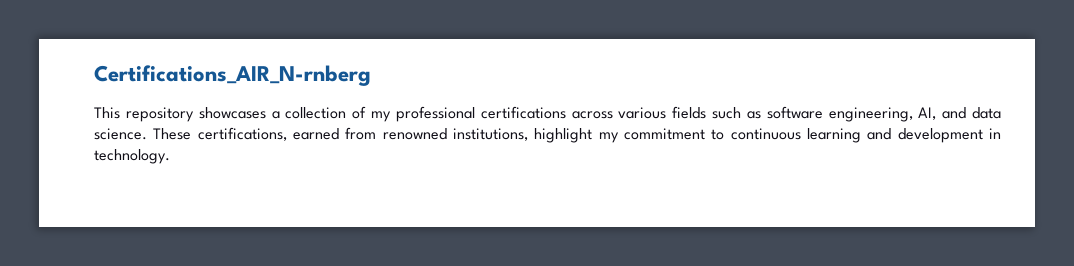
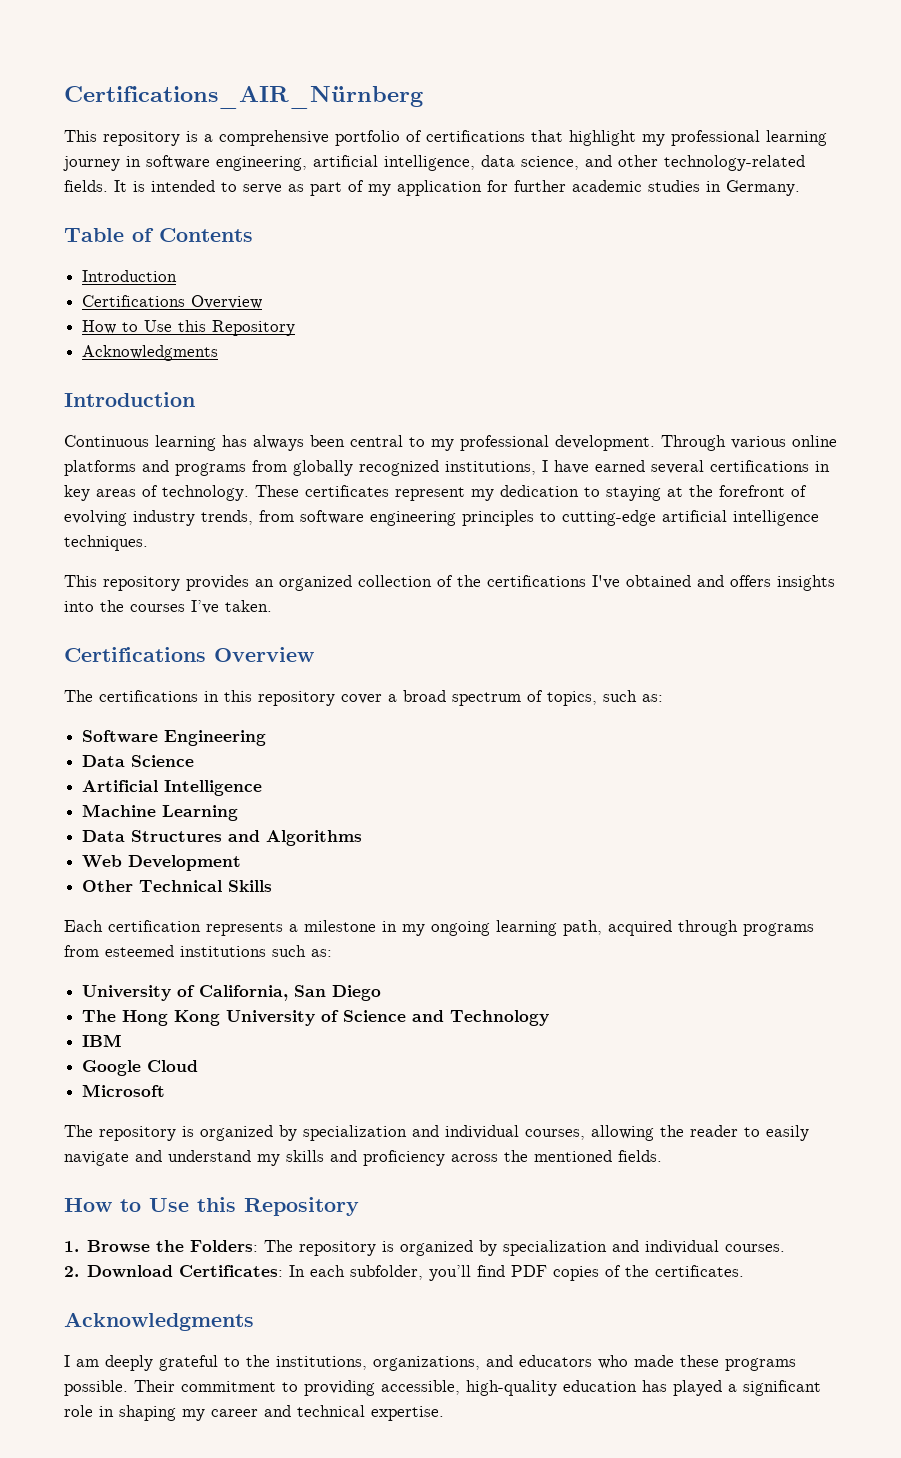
- Certifications_AIR_N-rnberg
- This repository showcases a collection of my professional certifications across various fields such as software engineering, AI, and data science. These certifications, earned from renowned institutions, highlight my commitment to continuous learning and development in technology.
+ Certifications_AIR_Nürnberg
+ This repository is a comprehensive portfolio of certifications that highlight my professional learning journey in software engineering, artificial intelligence, data science, and other technology-related fields. It is intended to serve as part of my application for further academic studies in Germany.
+ Table of Contents
+ Introduction
+ Certifications Overview
+ How to Use this Repository
+ Acknowledgments
+ Introduction
+ Continuous learning has always been central to my professional development. Through various online platforms and programs from globally recognized institutions, I have earned several certifications in key areas of technology. These certificates represent my dedication to staying at the forefront of evolving industry trends, from software engineering principles to cutting-edge artificial intelligence techniques.
+ This repository provides an organized collection of the certifications I've obtained and offers insights into the courses I’ve taken.
+ Certifications Overview
+ The certifications in this repository cover a broad spectrum of topics, such as:
+ Software Engineering
+ Data Science
+ Artificial Intelligence
+ Machine Learning
+ Data Structures and Algorithms
+ Web Development
+ Other Technical Skills
+ Each certification represents a milestone in my ongoing learning path, acquired through programs from esteemed institutions such as:
+ University of California, San Diego
+ The Hong Kong University of Science and Technology
+ IBM
+ Google Cloud
+ Microsoft
+ The repository is organized by specialization and individual courses, allowing the reader to easily navigate and understand my skills and proficiency across the mentioned fields.
+ How to Use this Repository
+ 1. Browse the Folders: The repository is organized by specialization and individual courses.
+ 2. Download Certificates: In each subfolder, you’ll find PDF copies of the certificates.
+ Acknowledgments
+ I am deeply grateful to the institutions, organizations, and educators who made these programs possible. Their commitment to providing accessible, high-quality education has played a significant role in shaping my career and technical expertise.

